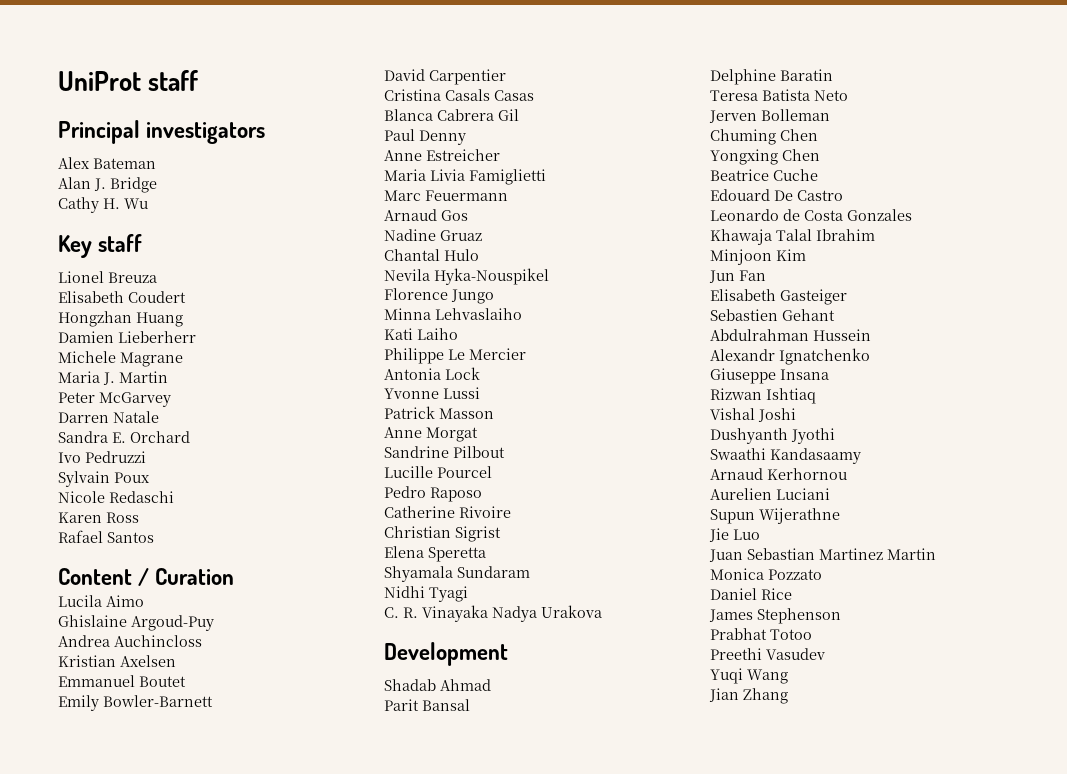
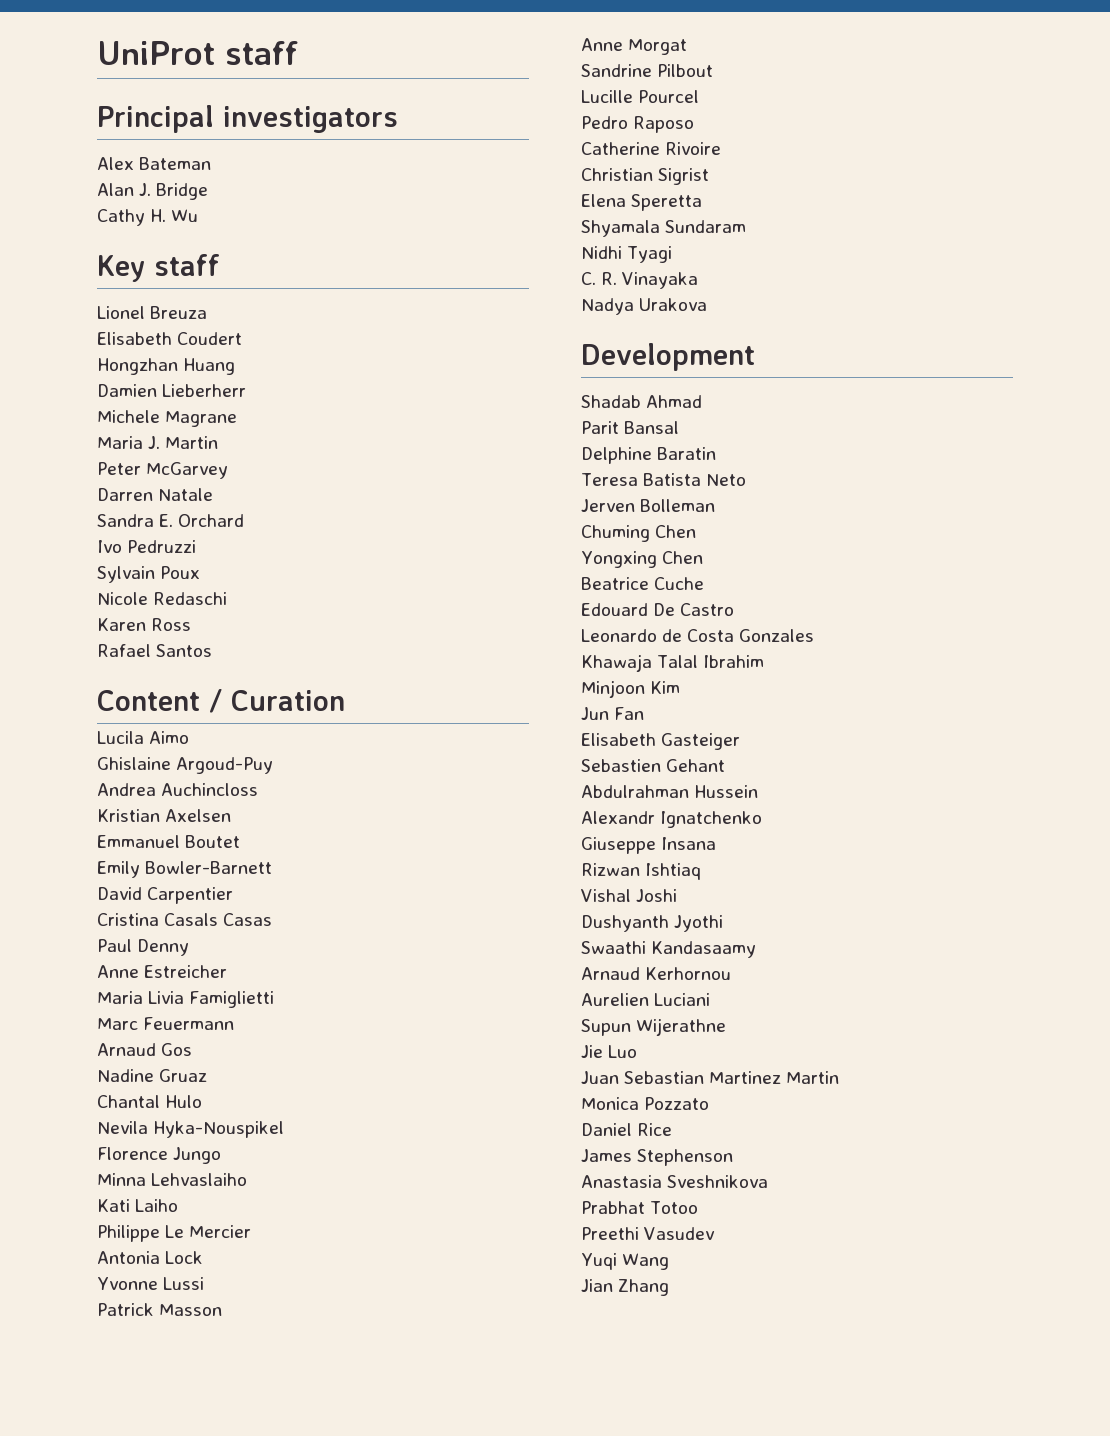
- Blanca Cabrera Gil
- C. R. Vinayaka Nadya Urakova
+ C. R. Vinayaka
+ Nadya Urakova
+ Anastasia Sveshnikova

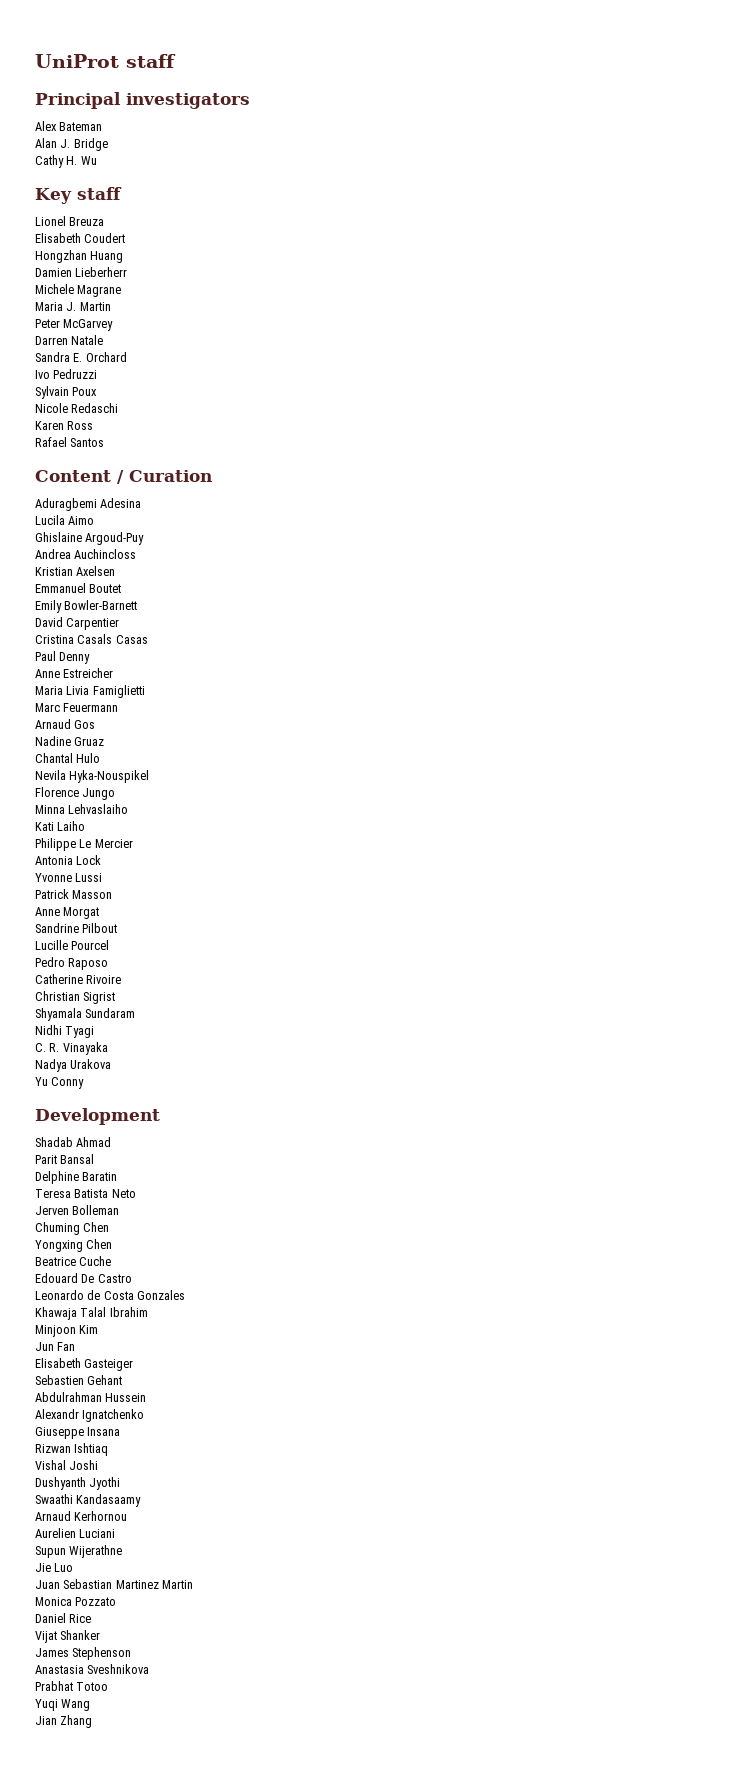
+ Aduragbemi Adesina
- Elena Speretta
+ Yu Conny
+ Vijat Shanker
- Preethi Vasudev

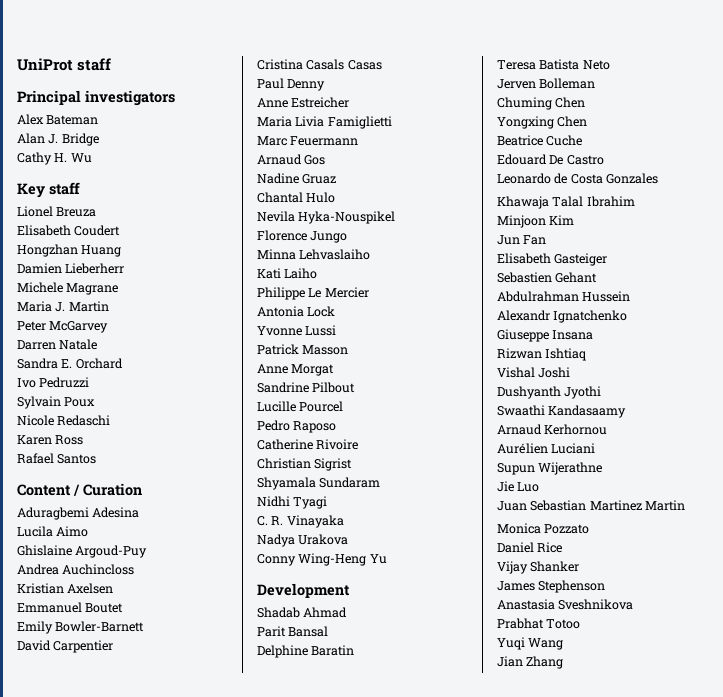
- Yu Conny
+ Conny Wing-Heng Yu
- Aurelien Luciani
+ Aurélien Luciani
- Vijat Shanker
+ Vijay Shanker

